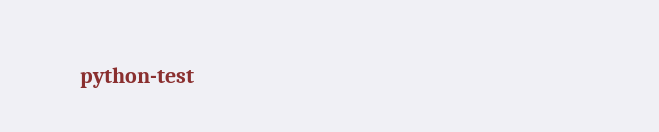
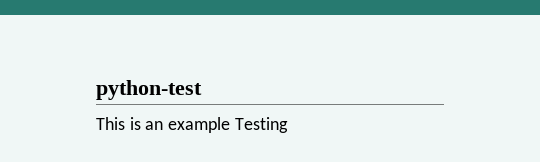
+ This is an example Testing

